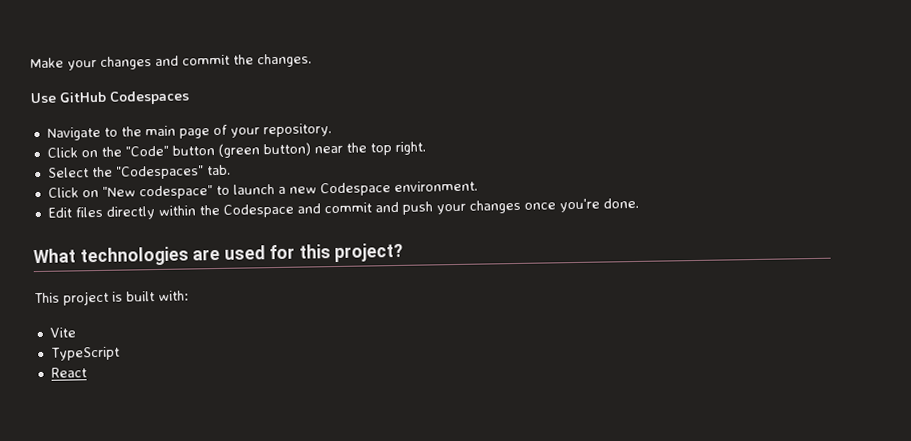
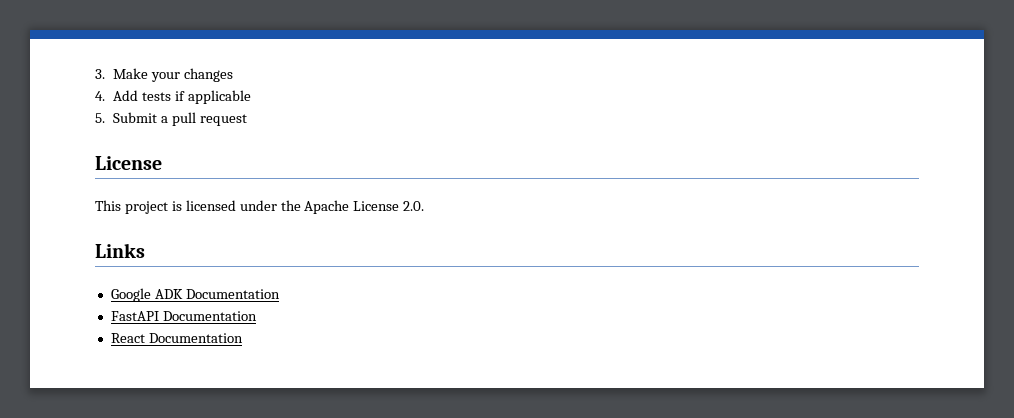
- Make your changes and commit the changes.
- Use GitHub Codespaces
- Navigate to the main page of your repository.
- Click on the "Code" button (green button) near the top right.
- Select the "Codespaces" tab.
- Click on "New codespace" to launch a new Codespace environment.
- Edit files directly within the Codespace and commit and push your changes once you're done.
- What technologies are used for this project?
- This project is built with:
- Vite
- TypeScript
+ 3. Make your changes
+ 4. Add tests if applicable
+ 5. Submit a pull request
+ License
+ This project is licensed under the Apache License 2.0.
+ Links
+ Google ADK Documentation
+ FastAPI Documentation
- React
+ React Documentation

